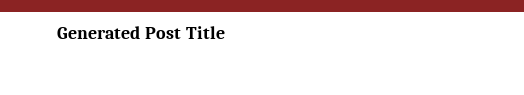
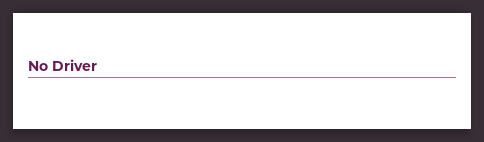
- Generated Post Title
+ No Driver

